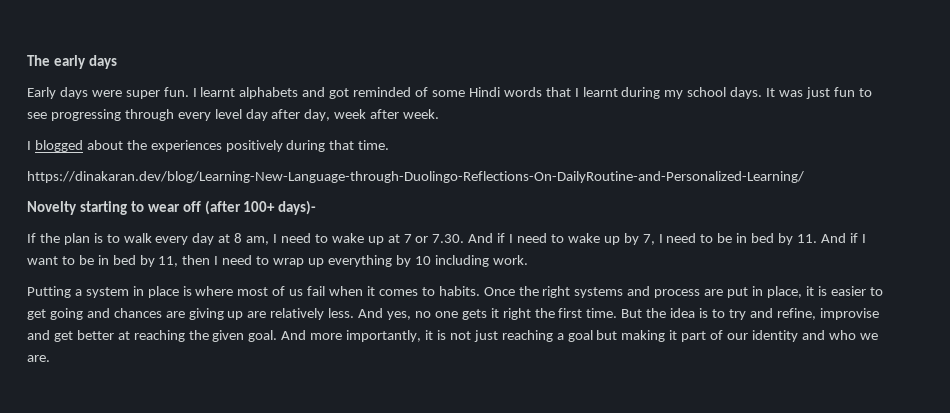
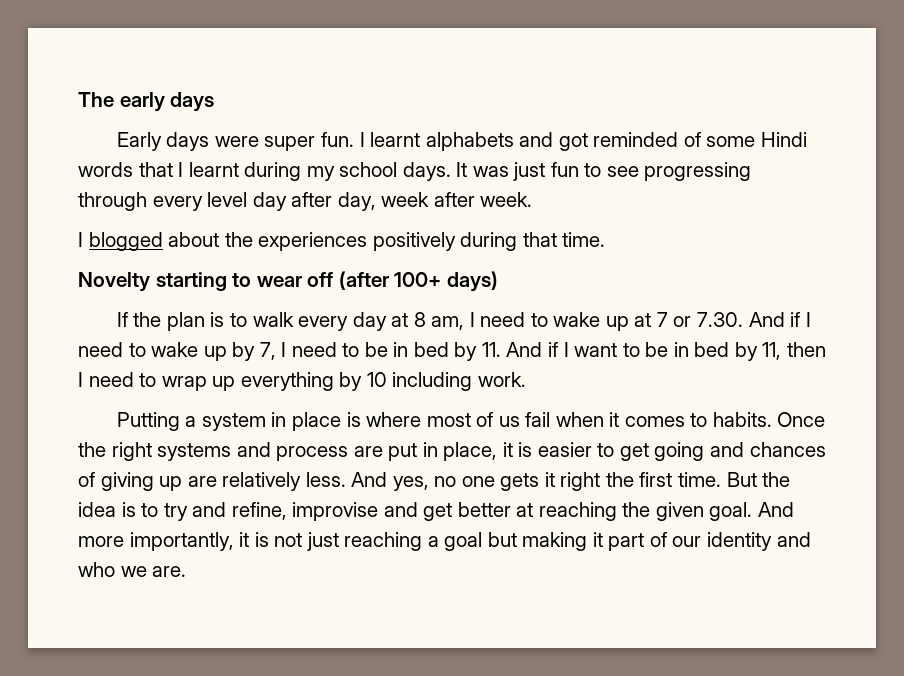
- https://dinakaran.dev/blog/Learning-New-Language-through-Duolingo-Reflections-On-DailyRoutine-and-Personalized-Learning/
- Novelty starting to wear off (after 100+ days)-
+ Novelty starting to wear off (after 100+ days)
- Once the right systems and process are put in place, it is easier to get going and chances are giving up are relatively less.
+ Once the right systems and process are put in place, it is easier to get going and chances of giving up are relatively less.

